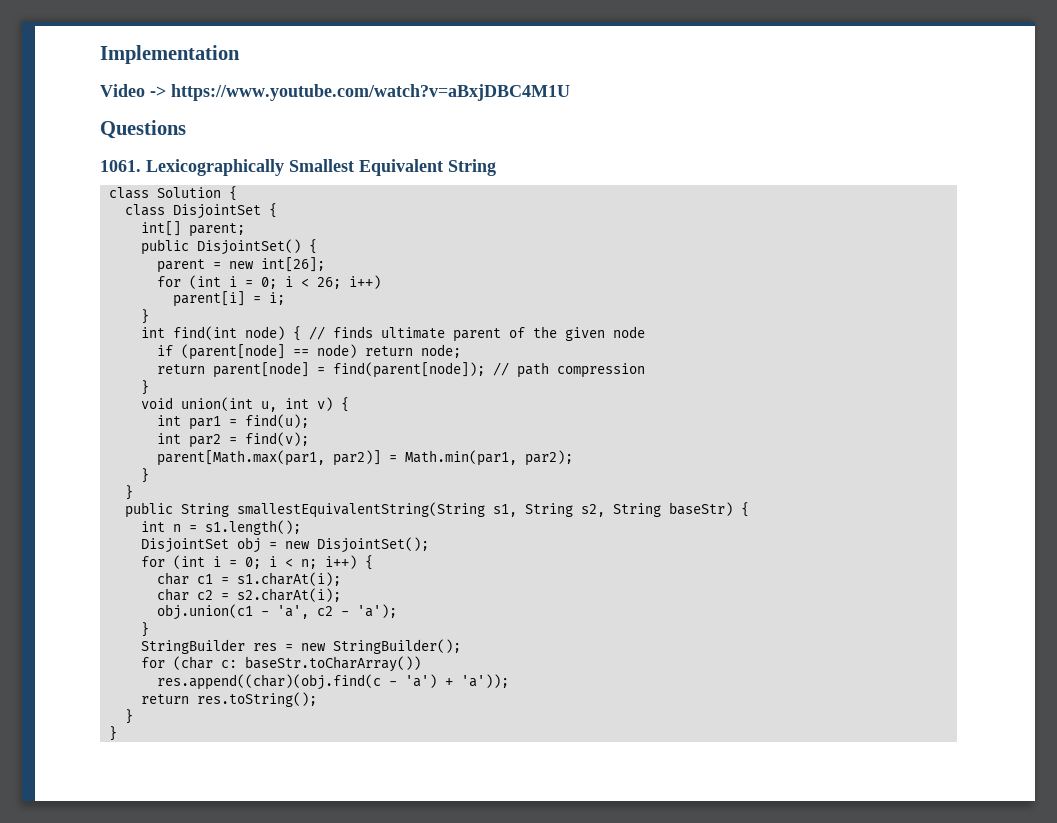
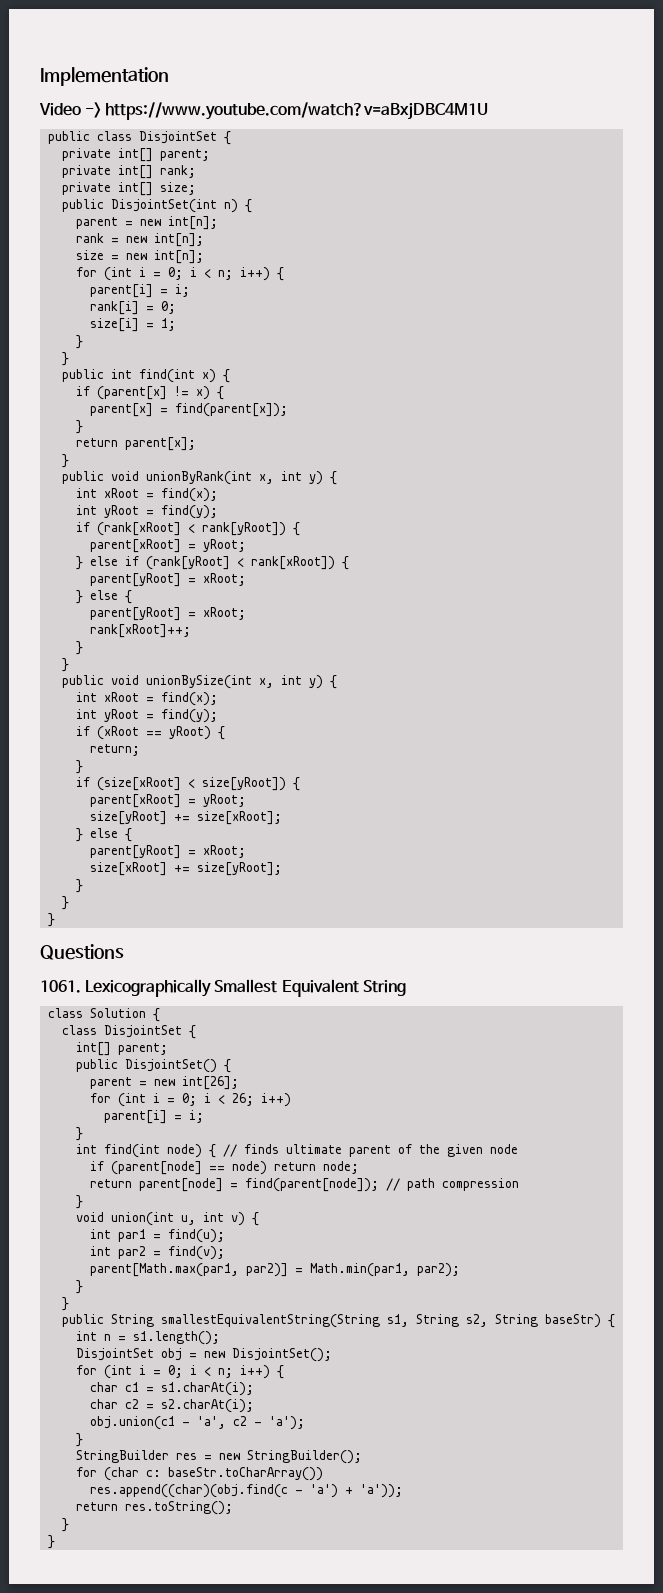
+ public class DisjointSet {
+ private int[] parent;
+ private int[] rank;
+ private int[] size;
+ public DisjointSet(int n) {
+ parent = new int[n];
+ rank = new int[n];
+ size = new int[n];
+ for (int i = 0; i < n; i++) {
+ parent[i] = i;
+ rank[i] = 0;
+ size[i] = 1;
+ }
+ }
+ public int find(int x) {
+ if (parent[x] != x) {
+ parent[x] = find(parent[x]);
+ }
+ return parent[x];
+ }
+ public void unionByRank(int x, int y) {
+ int xRoot = find(x);
+ int yRoot = find(y);
+ if (rank[xRoot] < rank[yRoot]) {
+ parent[xRoot] = yRoot;
+ } else if (rank[yRoot] < rank[xRoot]) {
+ parent[yRoot] = xRoot;
+ } else {
+ parent[yRoot] = xRoot;
+ rank[xRoot]++;
+ }
+ }
+ public void unionBySize(int x, int y) {
+ int xRoot = find(x);
+ int yRoot = find(y);
+ if (xRoot == yRoot) {
+ return;
+ }
+ if (size[xRoot] < size[yRoot]) {
+ parent[xRoot] = yRoot;
+ size[yRoot] += size[xRoot];
+ } else {
+ parent[yRoot] = xRoot;
+ size[xRoot] += size[yRoot];
+ }
+ }
+ }

